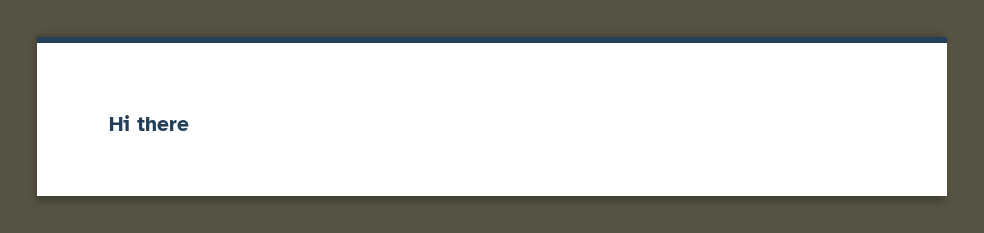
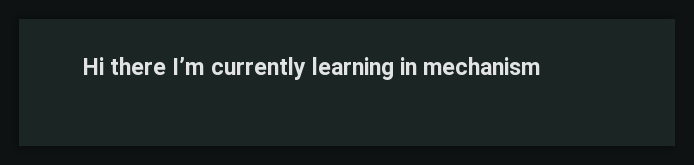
- Hi there
+ Hi there I’m currently learning in mechanism

